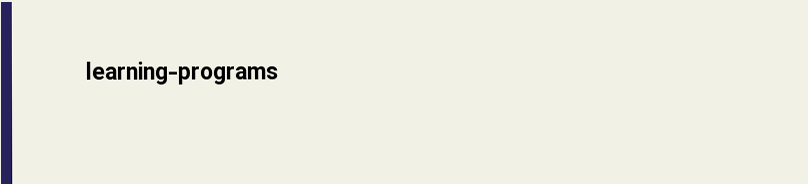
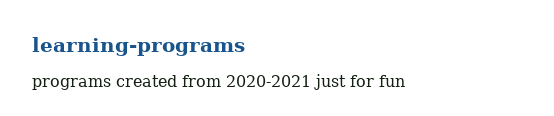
+ programs created from 2020-2021 just for fun

